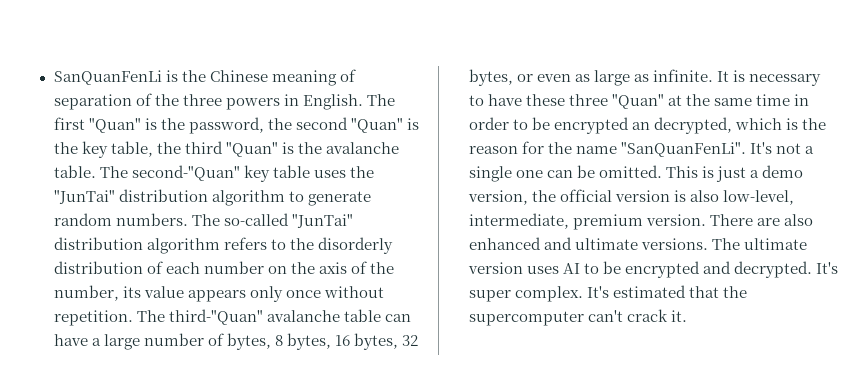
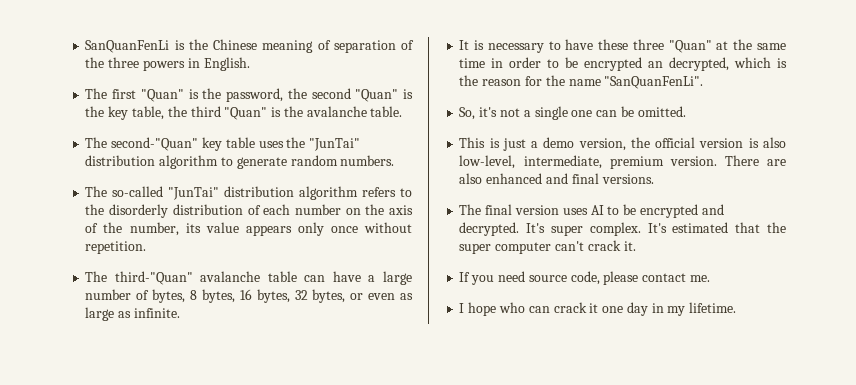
- SanQuanFenLi is the Chinese meaning of separation of the three powers in English. The first "Quan" is the password, the second "Quan" is the key table, the third "Quan" is the avalanche table. The second-"Quan" key table uses the "JunTai" distribution algorithm to generate random numbers. The so-called "JunTai" distribution algorithm refers to the disorderly distribution of each number on the axis of the number, its value appears only once without repetition. The third-"Quan" avalanche table can have a large number of bytes, 8 bytes, 16 bytes, 32 bytes, or even as large as infinite. It is necessary to have these three "Quan" at the same time in order to be encrypted an decrypted, which is the reason for the name "SanQuanFenLi". It's not a single one can be omitted. This is just a demo version, the official version is also low-level, intermediate, premium version.
+ SanQuanFenLi is the Chinese meaning of separation of the three powers in English.
+ The first "Quan" is the password, the second "Quan" is the key table, the third "Quan" is the avalanche table.
+ The second-"Quan" key table uses the "JunTai" distribution algorithm to generate random numbers.
+ The so-called "JunTai" distribution algorithm refers to the disorderly distribution of each number on the axis of the number, its value appears only once without repetition.
+ The third-"Quan" avalanche table can have a large number of bytes, 8 bytes, 16 bytes, 32 bytes, or even as large as infinite.
+ It is necessary to have these three "Quan" at the same time in order to be encrypted an decrypted, which is the reason for the name "SanQuanFenLi".
+ So, it's not a single one can be omitted.
+ This is just a demo version, the official version is also low-level, intermediate, premium version.
- There are also enhanced and ultimate versions. The ultimate version uses AI to be encrypted and decrypted.
+ There are also enhanced and final versions.
+ The final version uses AI to be encrypted and decrypted.
- It's estimated that the supercomputer can't crack it.
+ It's estimated that the super computer can't crack it.
+ If you need source code, please contact me.
+ I hope who can crack it one day in my lifetime.

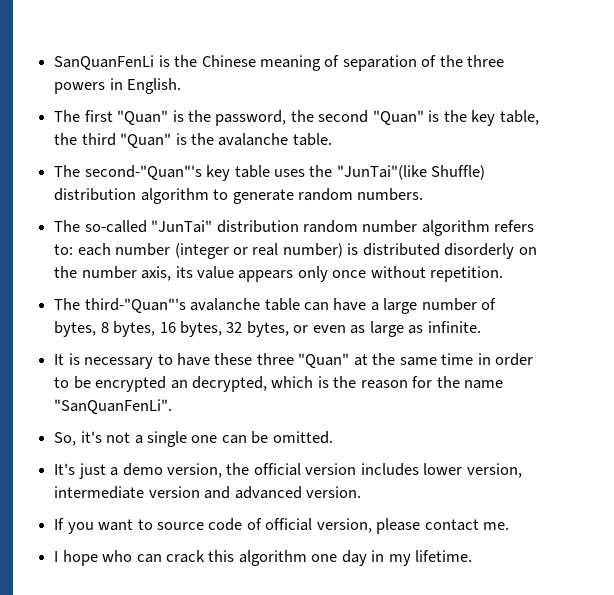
- The second-"Quan" key table uses the "JunTai" distribution algorithm to generate random numbers.
+ The second-"Quan"'s key table uses the "JunTai"(like Shuffle) distribution algorithm to generate random numbers.
- The so-called "JunTai" distribution algorithm refers to the disorderly distribution of each number on the axis of the number, its value appears only once without repetition.
+ The so-called "JunTai" distribution random number algorithm refers to: each number (integer or real number) is distributed disorderly on the number axis, its value appears only once without repetition.
- The third-"Quan" avalanche table can have a large number of bytes, 8 bytes, 16 bytes, 32 bytes, or even as large as infinite.
+ The third-"Quan"'s avalanche table can have a large number of bytes, 8 bytes, 16 bytes, 32 bytes, or even as large as infinite.
- This is just a demo version, the official version is also low-level, intermediate, premium version. There are also enhanced and final versions.
- The final version uses AI to be encrypted and decrypted. It's super complex. It's estimated that the super computer can't crack it.
- If you need source code, please contact me.
+ It's just a demo version, the official version includes lower version, intermediate version and advanced version.
+ If you want to source code of official version, please contact me.
- I hope who can crack it one day in my lifetime.
+ I hope who can crack this algorithm one day in my lifetime.

